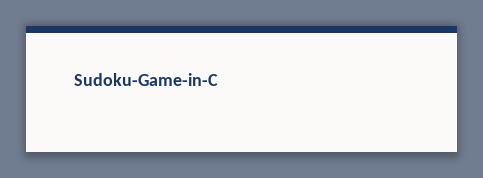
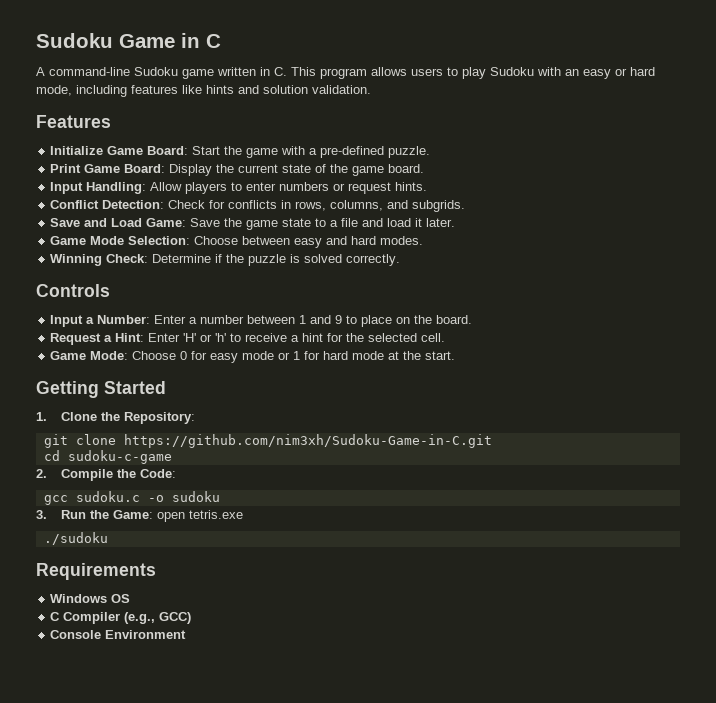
- Sudoku-Game-in-C
+ Sudoku Game in C
+ A command-line Sudoku game written in C. This program allows users to play Sudoku with an easy or hard mode, including features like hints and solution validation.
+ Features
+ Initialize Game Board: Start the game with a pre-defined puzzle.
+ Print Game Board: Display the current state of the game board.
+ Input Handling: Allow players to enter numbers or request hints.
+ Conflict Detection: Check for conflicts in rows, columns, and subgrids.
+ Save and Load Game: Save the game state to a file and load it later.
+ Game Mode Selection: Choose between easy and hard modes.
+ Winning Check: Determine if the puzzle is solved correctly.
+ Controls
+ Input a Number: Enter a number between 1 and 9 to place on the board.
+ Request a Hint: Enter 'H' or 'h' to receive a hint for the selected cell.
+ Game Mode: Choose 0 for easy mode or 1 for hard mode at the start.
+ Getting Started
+ 1. Clone the Repository:
+ git clone https://github.com/nim3xh/Sudoku-Game-in-C.git
+ cd sudoku-c-game
+ 2. Compile the Code:
+ gcc sudoku.c -o sudoku
+ 3. Run the Game: open tetris.exe
+ ./sudoku
+ Requirements
+ Windows OS
+ C Compiler (e.g., GCC)
+ Console Environment

